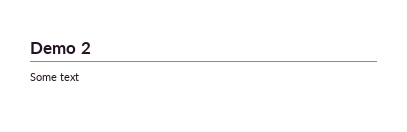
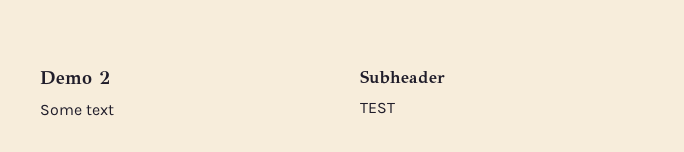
+ Subheader
+ TEST

